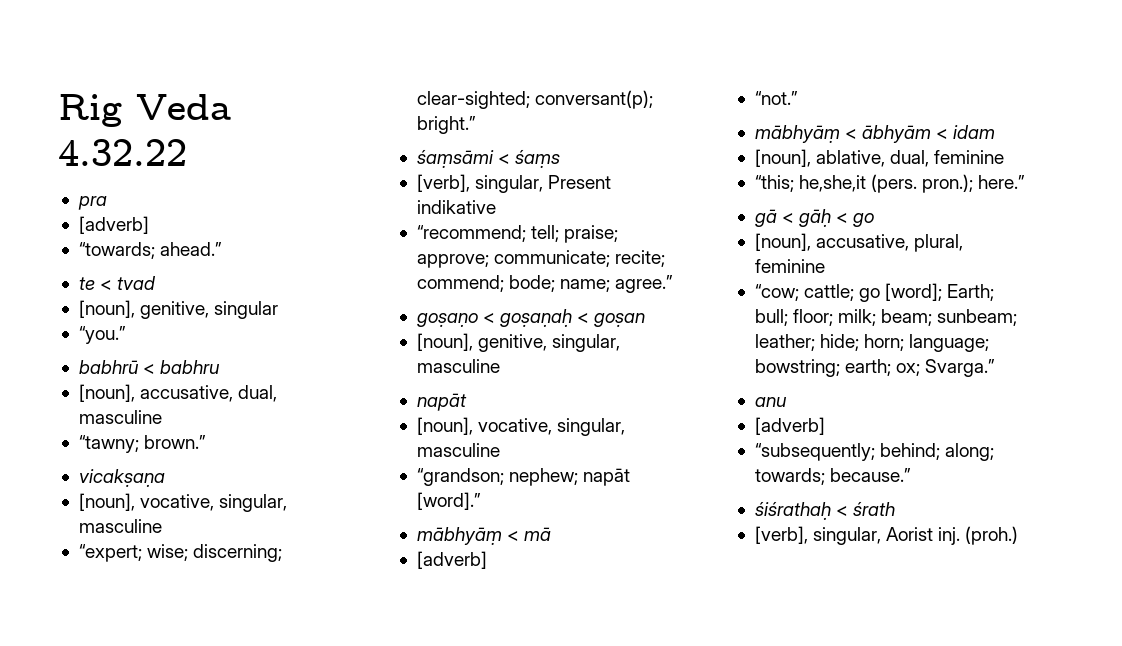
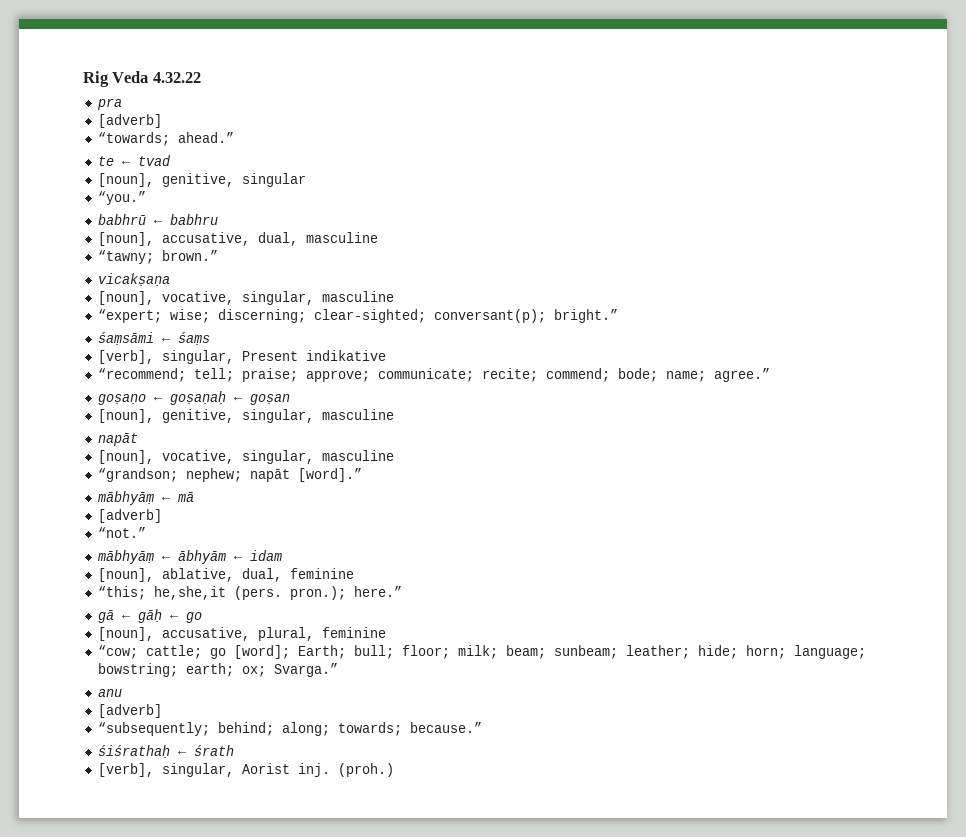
- te < tvad
+ te ← tvad
- babhrū < babhru
+ babhrū ← babhru
- śaṃsāmi < śaṃs
+ śaṃsāmi ← śaṃs
- goṣaṇo < goṣaṇaḥ < goṣan
+ goṣaṇo ← goṣaṇaḥ ← goṣan
- mābhyāṃ < mā
+ mābhyāṃ ← mā
- mābhyāṃ < ābhyām < idam
+ mābhyāṃ ← ābhyām ← idam
- gā < gāḥ < go
+ gā ← gāḥ ← go
- śiśrathaḥ < śrath
+ śiśrathaḥ ← śrath

